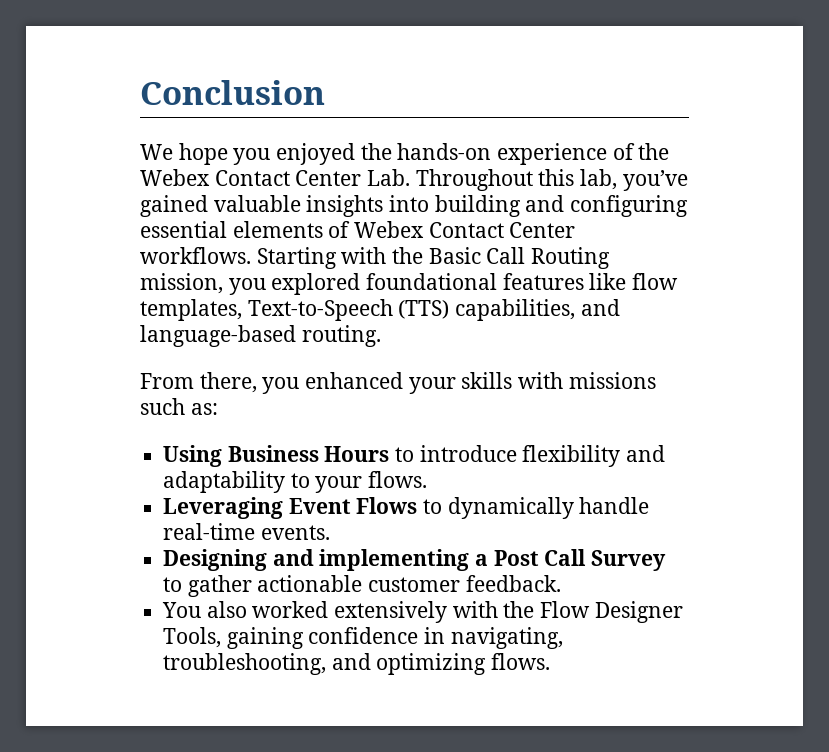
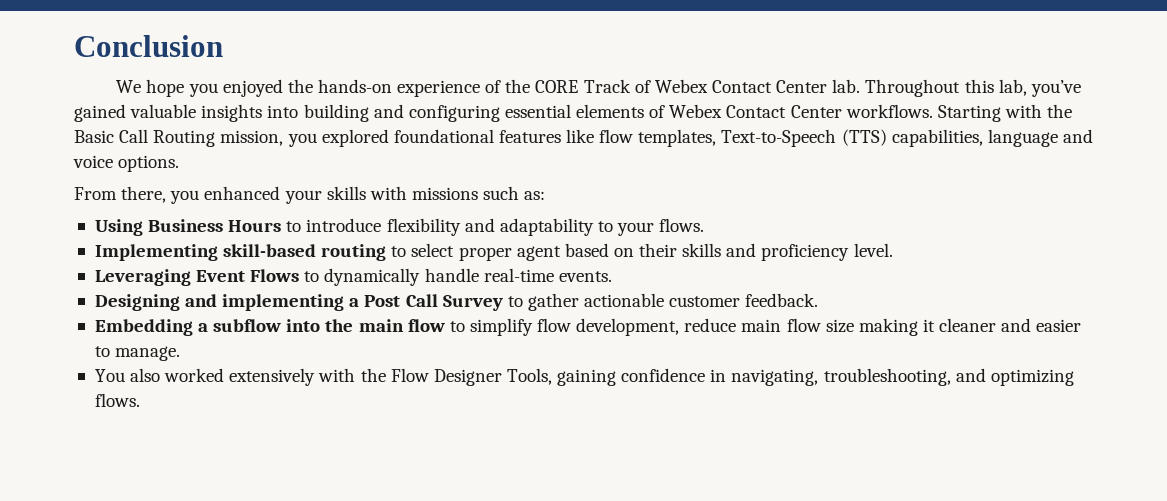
- We hope you enjoyed the hands-on experience of the Webex Contact Center Lab. Throughout this lab, you’ve gained valuable insights into building and configuring essential elements of Webex Contact Center workflows.
+ We hope you enjoyed the hands-on experience of the CORE Track of Webex Contact Center lab. Throughout this lab, you’ve gained valuable insights into building and configuring essential elements of Webex Contact Center workflows.
- Starting with the Basic Call Routing mission, you explored foundational features like flow templates, Text-to-Speech (TTS) capabilities, and language-based routing.
+ Starting with the Basic Call Routing mission, you explored foundational features like flow templates, Text-to-Speech (TTS) capabilities, language and voice options.
+ Implementing skill-based routing to select proper agent based on their skills and proficiency level.
+ Embedding a subflow into the main flow to simplify flow development, reduce main flow size making it cleaner and easier to manage.

